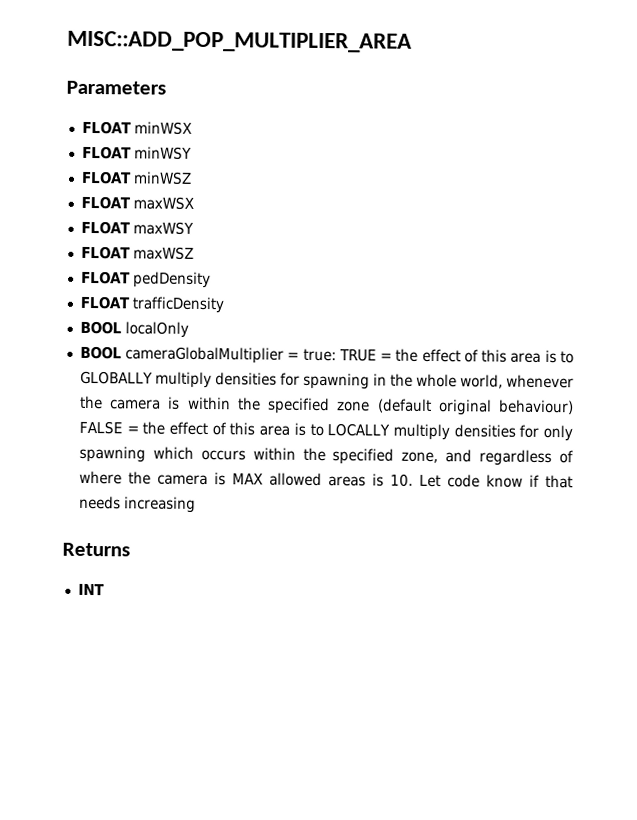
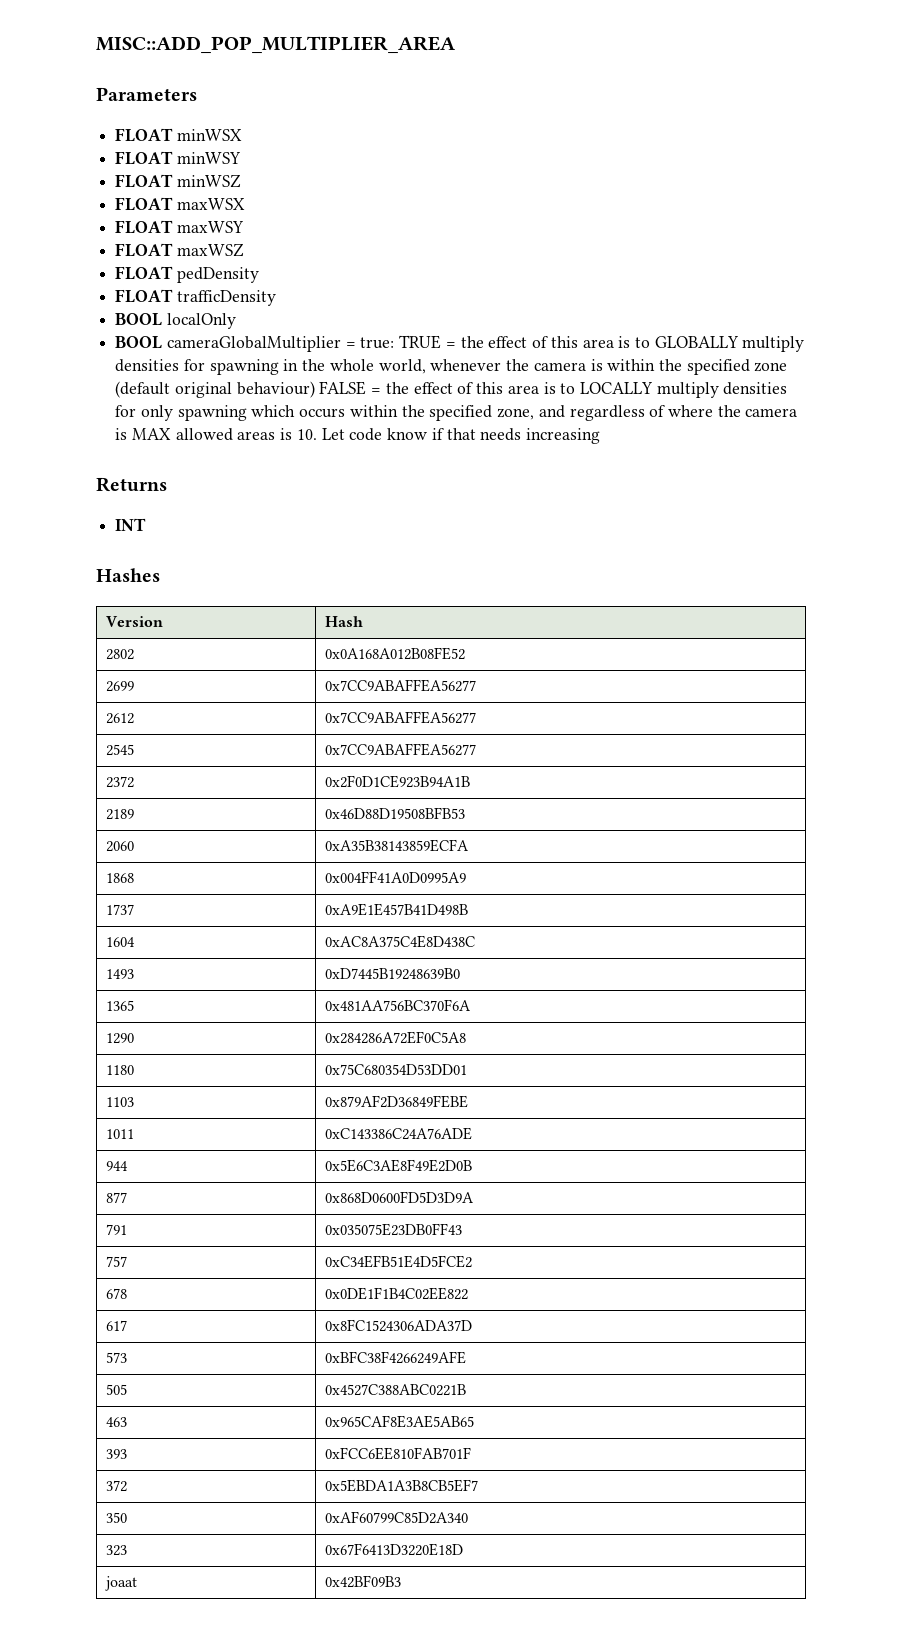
+ Hashes
+ Version | Hash
+ 2802 | 0x0A168A012B08FE52
+ 2699 | 0x7CC9ABAFFEA56277
+ 2612 | 0x7CC9ABAFFEA56277
+ 2545 | 0x7CC9ABAFFEA56277
+ 2372 | 0x2F0D1CE923B94A1B
+ 2189 | 0x46D88D19508BFB53
+ 2060 | 0xA35B38143859ECFA
+ 1868 | 0x004FF41A0D0995A9
+ 1737 | 0xA9E1E457B41D498B
+ 1604 | 0xAC8A375C4E8D438C
+ 1493 | 0xD7445B19248639B0
+ 1365 | 0x481AA756BC370F6A
+ 1290 | 0x284286A72EF0C5A8
+ 1180 | 0x75C680354D53DD01
+ 1103 | 0x879AF2D36849FEBE
+ 1011 | 0xC143386C24A76ADE
+ 944 | 0x5E6C3AE8F49E2D0B
+ 877 | 0x868D0600FD5D3D9A
+ 791 | 0x035075E23DB0FF43
+ 757 | 0xC34EFB51E4D5FCE2
+ 678 | 0x0DE1F1B4C02EE822
+ 617 | 0x8FC1524306ADA37D
+ 573 | 0xBFC38F4266249AFE
+ 505 | 0x4527C388ABC0221B
+ 463 | 0x965CAF8E3AE5AB65
+ 393 | 0xFCC6EE810FAB701F
+ 372 | 0x5EBDA1A3B8CB5EF7
+ 350 | 0xAF60799C85D2A340
+ 323 | 0x67F6413D3220E18D
+ joaat | 0x42BF09B3

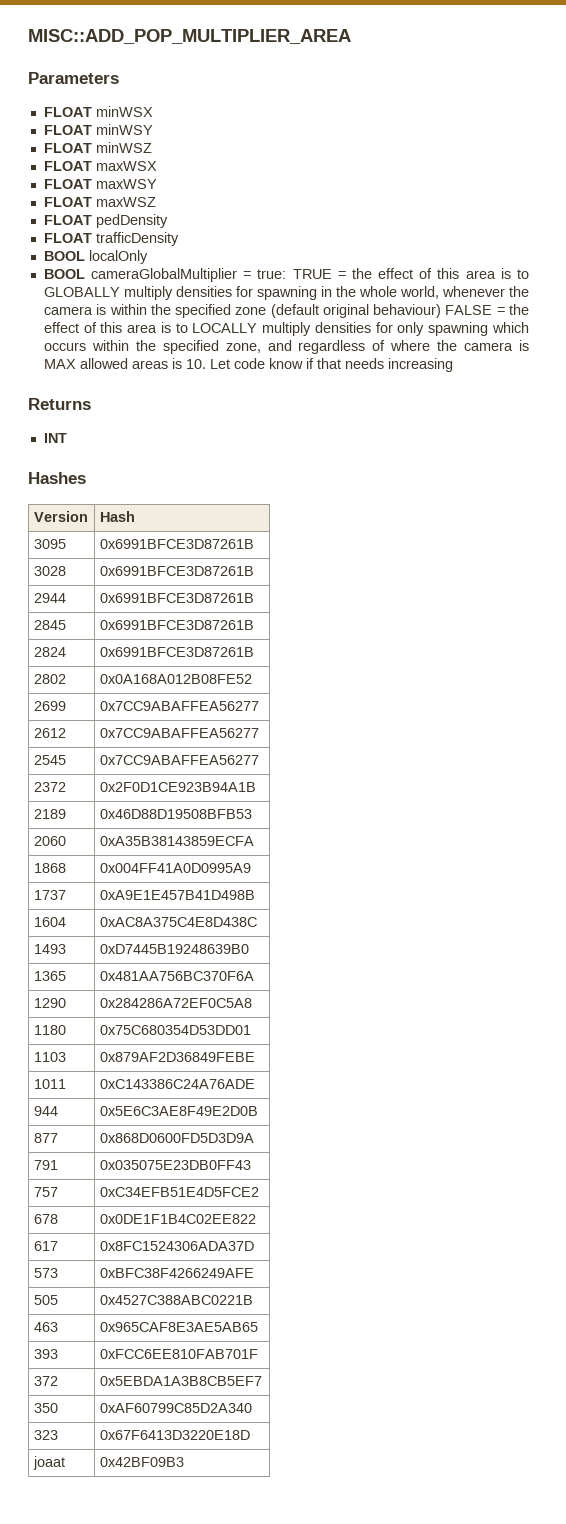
+ 3095 | 0x6991BFCE3D87261B
+ 3028 | 0x6991BFCE3D87261B
+ 2944 | 0x6991BFCE3D87261B
+ 2845 | 0x6991BFCE3D87261B
+ 2824 | 0x6991BFCE3D87261B

